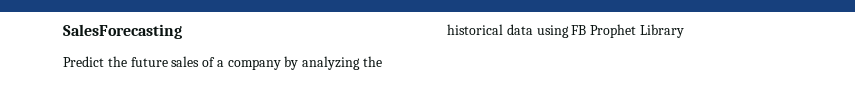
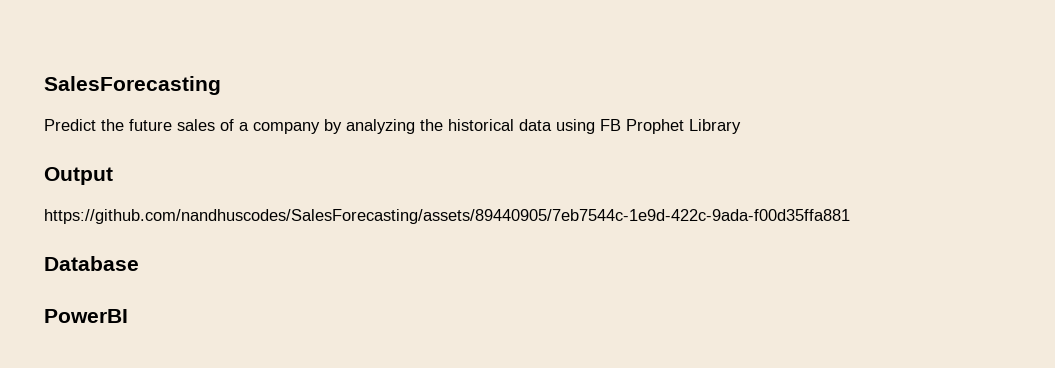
+ Output
+ https://github.com/nandhuscodes/SalesForecasting/assets/89440905/7eb7544c-1e9d-422c-9ada-f00d35ffa881
+ Database
+ PowerBI

